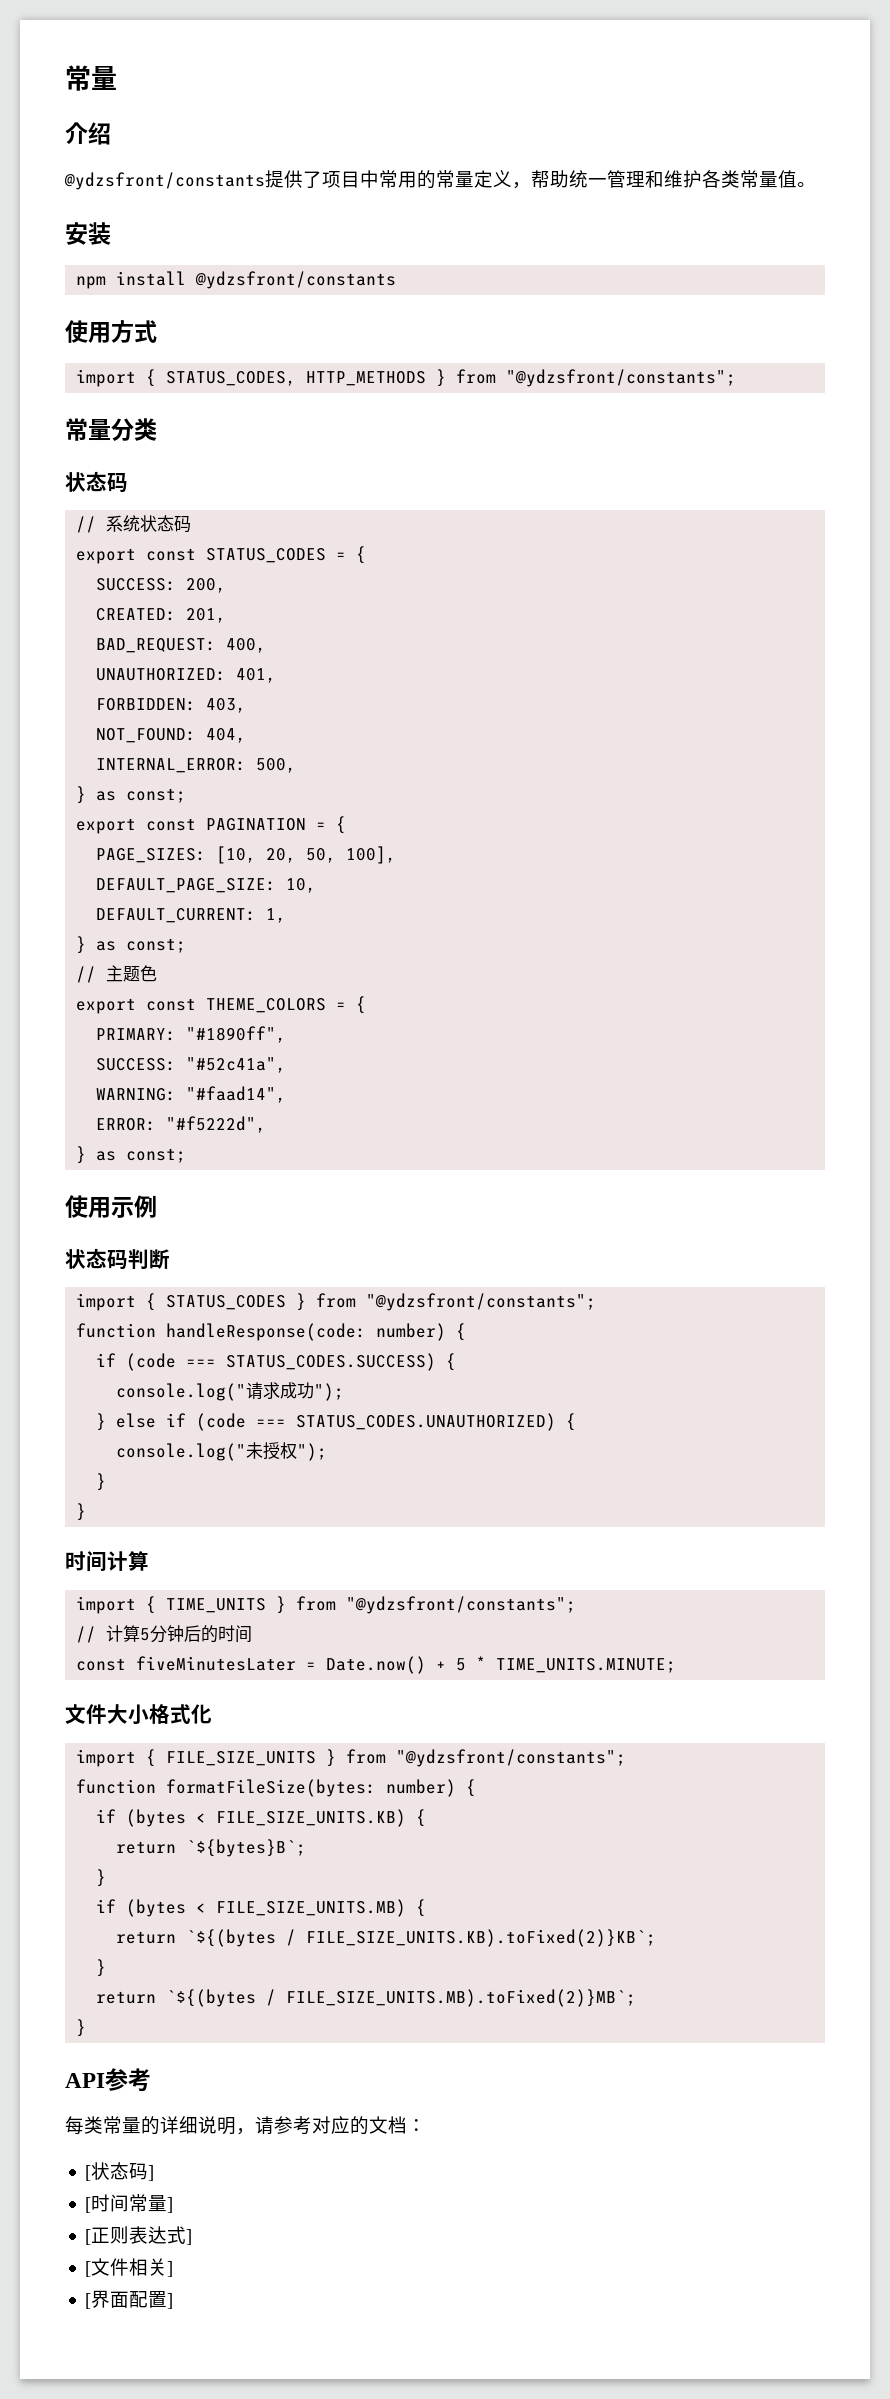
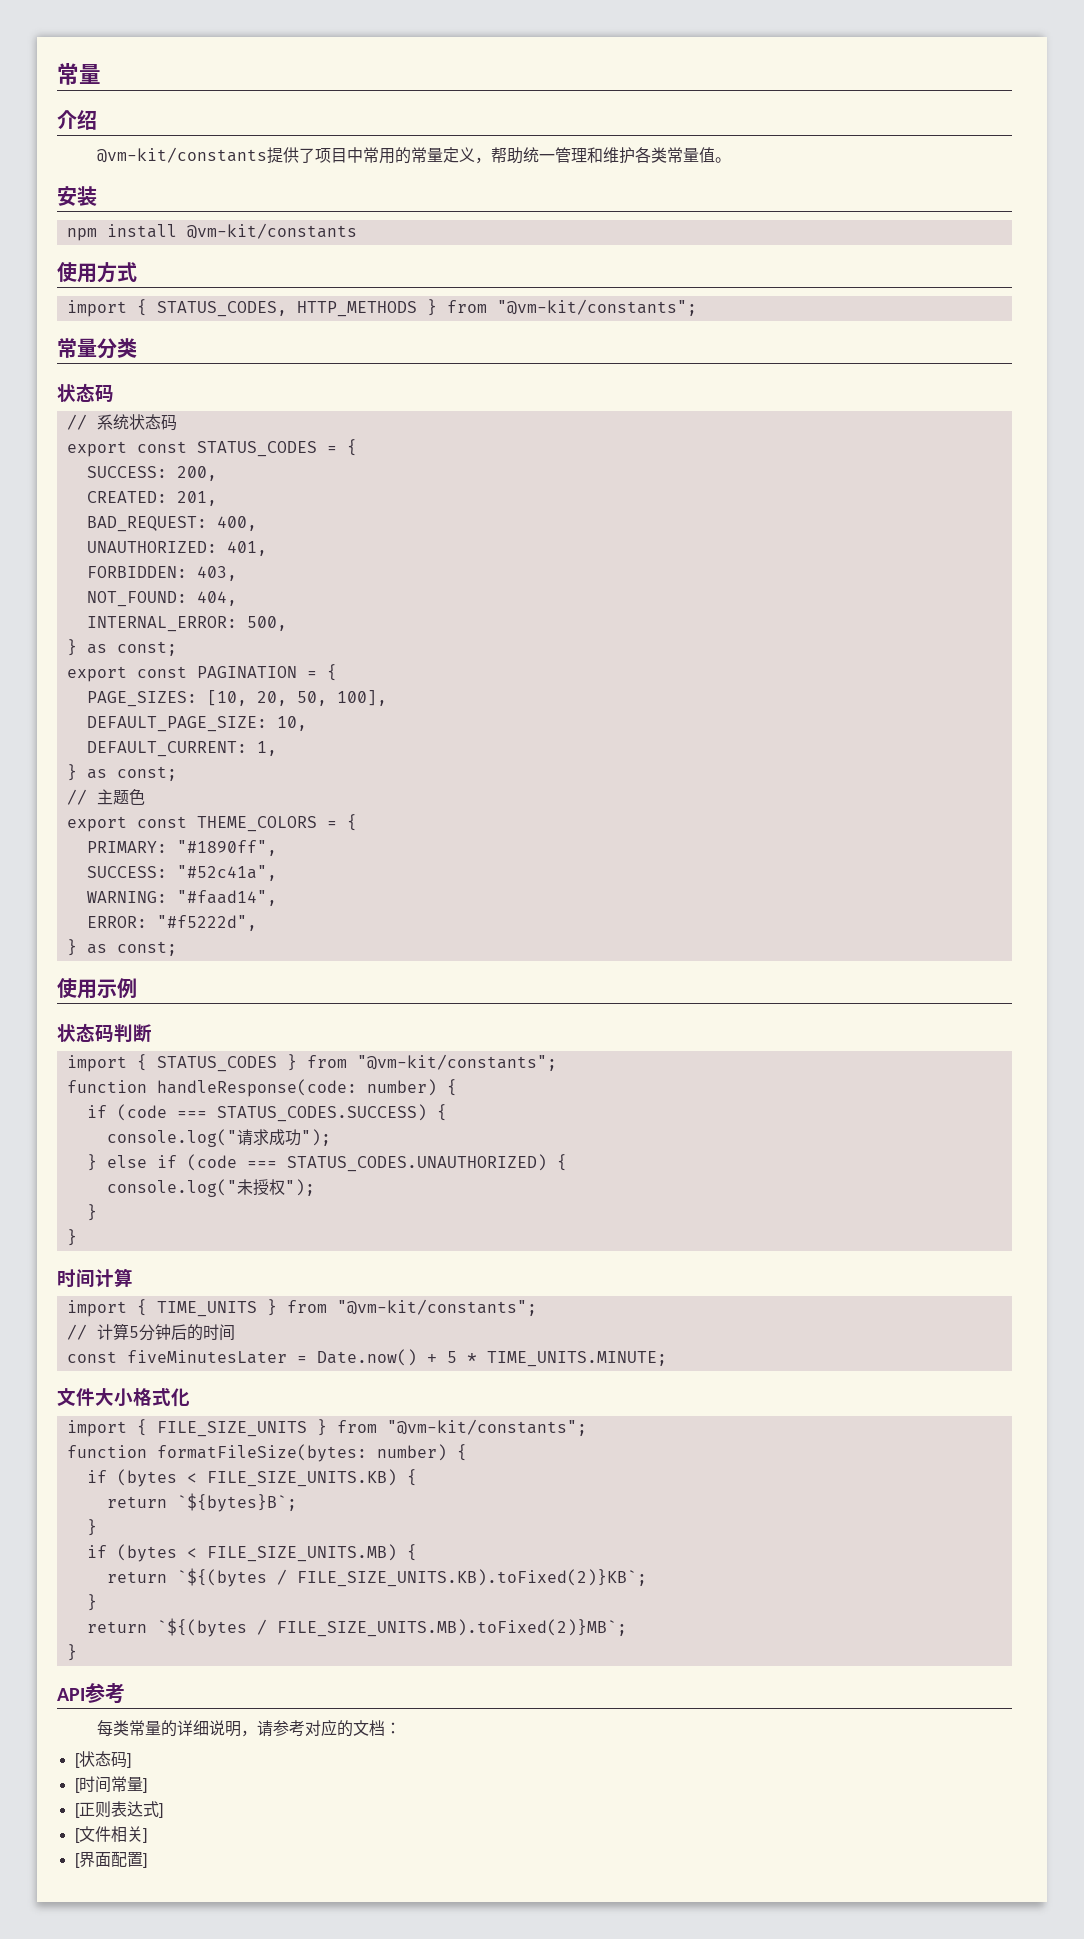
- @ydzsfront/constants提供了项目中常用的常量定义，帮助统一管理和维护各类常量值。
+ @vm-kit/constants提供了项目中常用的常量定义，帮助统一管理和维护各类常量值。
- npm install @ydzsfront/constants
+ npm install @vm-kit/constants
- import { STATUS_CODES, HTTP_METHODS } from "@ydzsfront/constants";
+ import { STATUS_CODES, HTTP_METHODS } from "@vm-kit/constants";
- import { STATUS_CODES } from "@ydzsfront/constants";
+ import { STATUS_CODES } from "@vm-kit/constants";
- import { TIME_UNITS } from "@ydzsfront/constants";
+ import { TIME_UNITS } from "@vm-kit/constants";
- import { FILE_SIZE_UNITS } from "@ydzsfront/constants";
+ import { FILE_SIZE_UNITS } from "@vm-kit/constants";

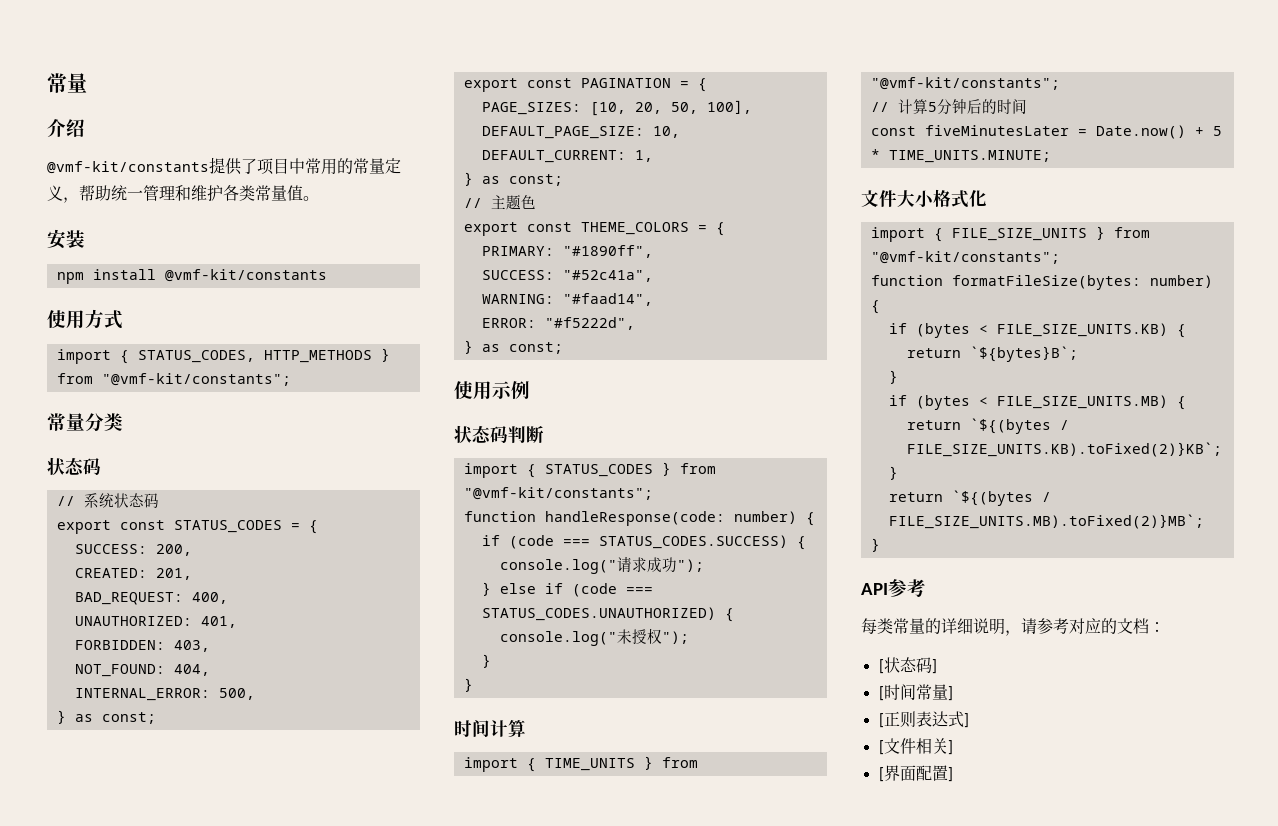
- @vm-kit/constants提供了项目中常用的常量定义，帮助统一管理和维护各类常量值。
+ @vmf-kit/constants提供了项目中常用的常量定义，帮助统一管理和维护各类常量值。
- npm install @vm-kit/constants
+ npm install @vmf-kit/constants
- import { STATUS_CODES, HTTP_METHODS } from "@vm-kit/constants";
+ import { STATUS_CODES, HTTP_METHODS } from "@vmf-kit/constants";
- import { STATUS_CODES } from "@vm-kit/constants";
+ import { STATUS_CODES } from "@vmf-kit/constants";
- import { TIME_UNITS } from "@vm-kit/constants";
+ import { TIME_UNITS } from "@vmf-kit/constants";
- import { FILE_SIZE_UNITS } from "@vm-kit/constants";
+ import { FILE_SIZE_UNITS } from "@vmf-kit/constants";

